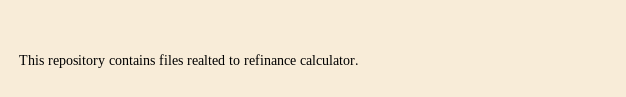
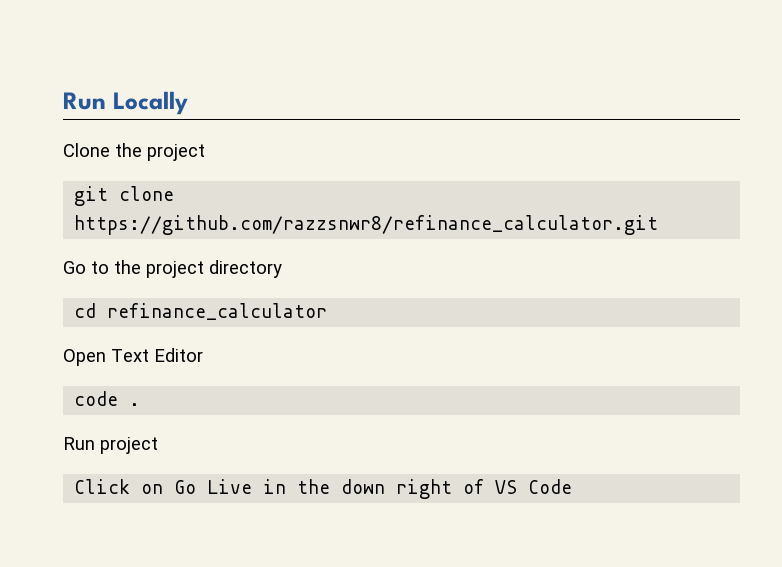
- This repository contains files realted to refinance calculator.
+ Run Locally
+ Clone the project
+ git clone https://github.com/razzsnwr8/refinance_calculator.git
+ Go to the project directory
+ cd refinance_calculator
+ Open Text Editor
+ code .
+ Run project
+ Click on Go Live in the down right of VS Code

